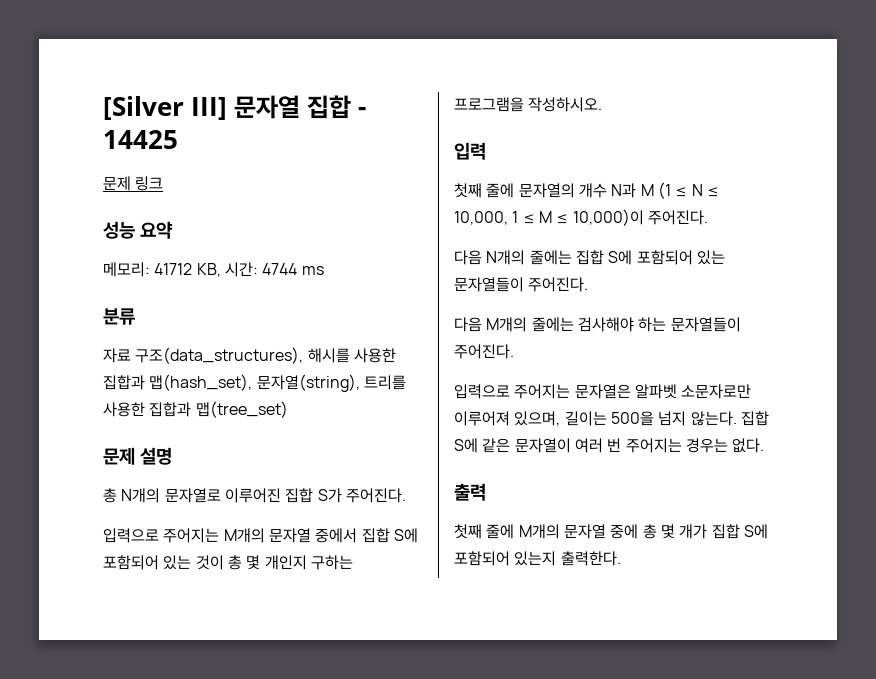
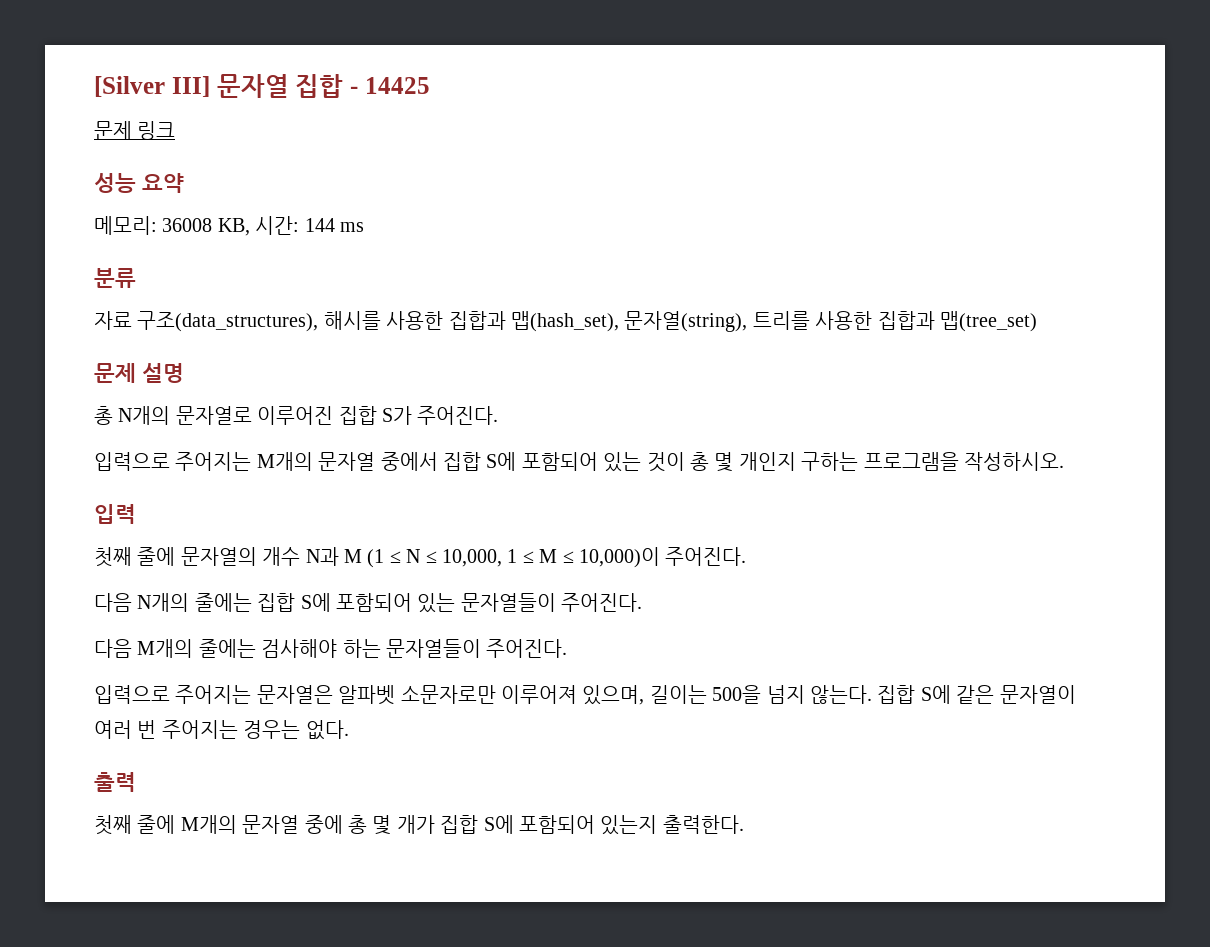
- 메모리: 41712 KB, 시간: 4744 ms
+ 메모리: 36008 KB, 시간: 144 ms

